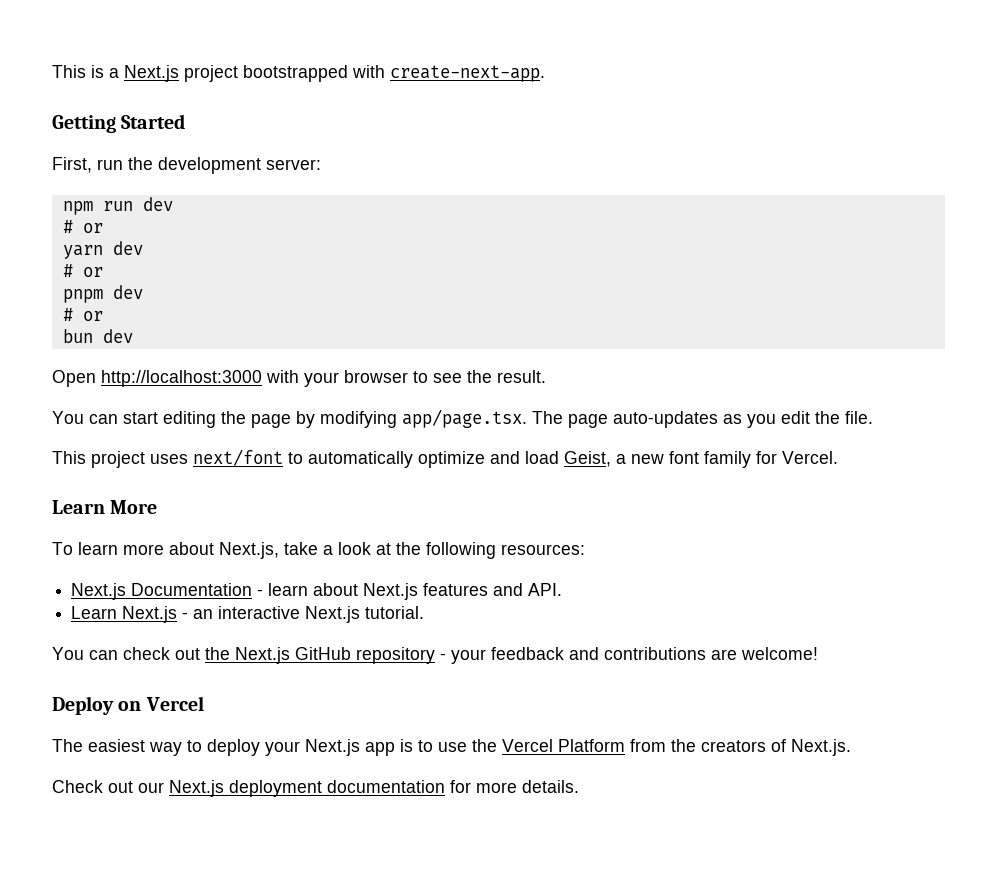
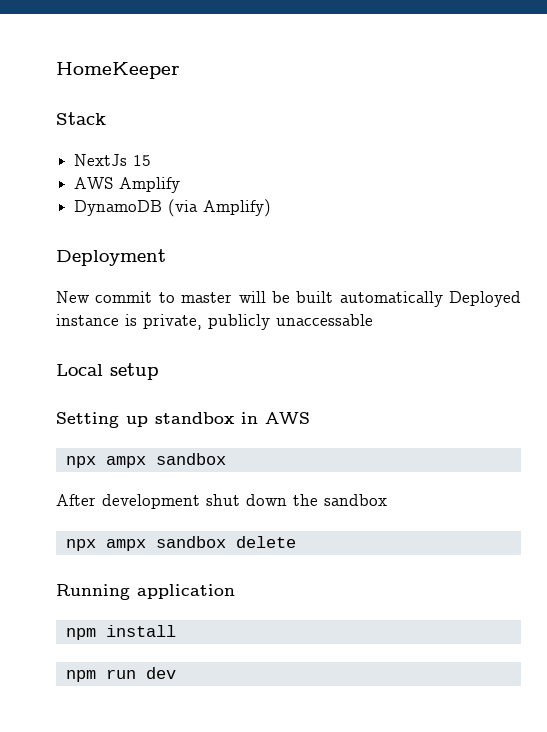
- This is a Next.js project bootstrapped with create-next-app.
- Getting Started
- First, run the development server:
+ HomeKeeper
+ Stack
+ NextJs 15
+ AWS Amplify
+ DynamoDB (via Amplify)
+ Deployment
+ New commit to master will be built automatically Deployed instance is private, publicly unaccessable
+ Local setup
+ Setting up standbox in AWS
+ npx ampx sandbox
+ After development shut down the sandbox
+ npx ampx sandbox delete
+ Running application
+ npm install
  npm run dev
- # or
- yarn dev
- # or
- pnpm dev
- # or
- bun dev
- Open http://localhost:3000 with your browser to see the result.
- You can start editing the page by modifying app/page.tsx. The page auto-updates as you edit the file.
- This project uses next/font to automatically optimize and load Geist, a new font family for Vercel.
- Learn More
- To learn more about Next.js, take a look at the following resources:
- Next.js Documentation - learn about Next.js features and API.
- Learn Next.js - an interactive Next.js tutorial.
- You can check out the Next.js GitHub repository - your feedback and contributions are welcome!
- Deploy on Vercel
- The easiest way to deploy your Next.js app is to use the Vercel Platform from the creators of Next.js.
- Check out our Next.js deployment documentation for more details.

